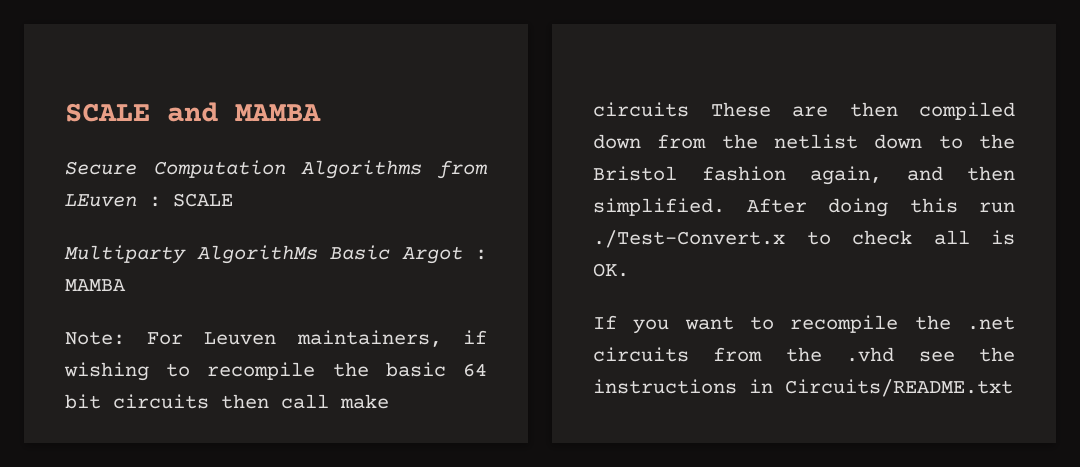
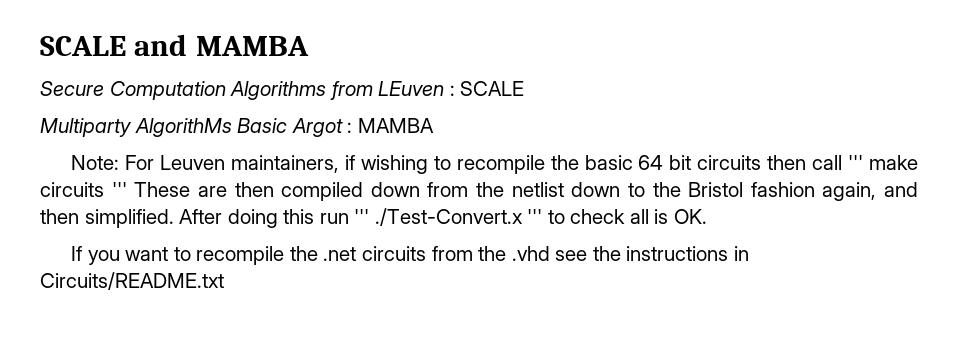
- Note: For Leuven maintainers, if wishing to recompile the basic 64 bit circuits then call make circuits These are then compiled down from the netlist down to the Bristol fashion again, and then simplified.
+ Note: For Leuven maintainers, if wishing to recompile the basic 64 bit circuits then call ''' make circuits ''' These are then compiled down from the netlist down to the Bristol fashion again, and then simplified.
- After doing this run ./Test-Convert.x to check all is OK.
+ After doing this run ''' ./Test-Convert.x ''' to check all is OK.

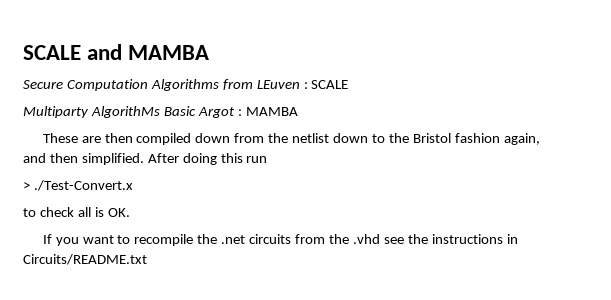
- Note: For Leuven maintainers, if wishing to recompile the basic 64 bit circuits then call ''' make circuits ''' These are then compiled down from the netlist down to the Bristol fashion again, and then simplified.
+ These are then compiled down from the netlist down to the Bristol fashion again, and then simplified.
- After doing this run ''' ./Test-Convert.x ''' to check all is OK.
+ After doing this run
+ > ./Test-Convert.x
+ to check all is OK.

